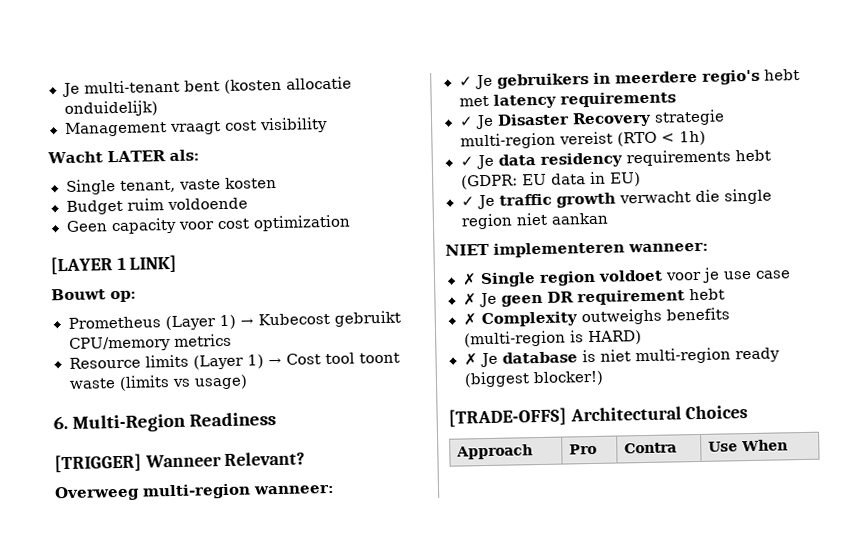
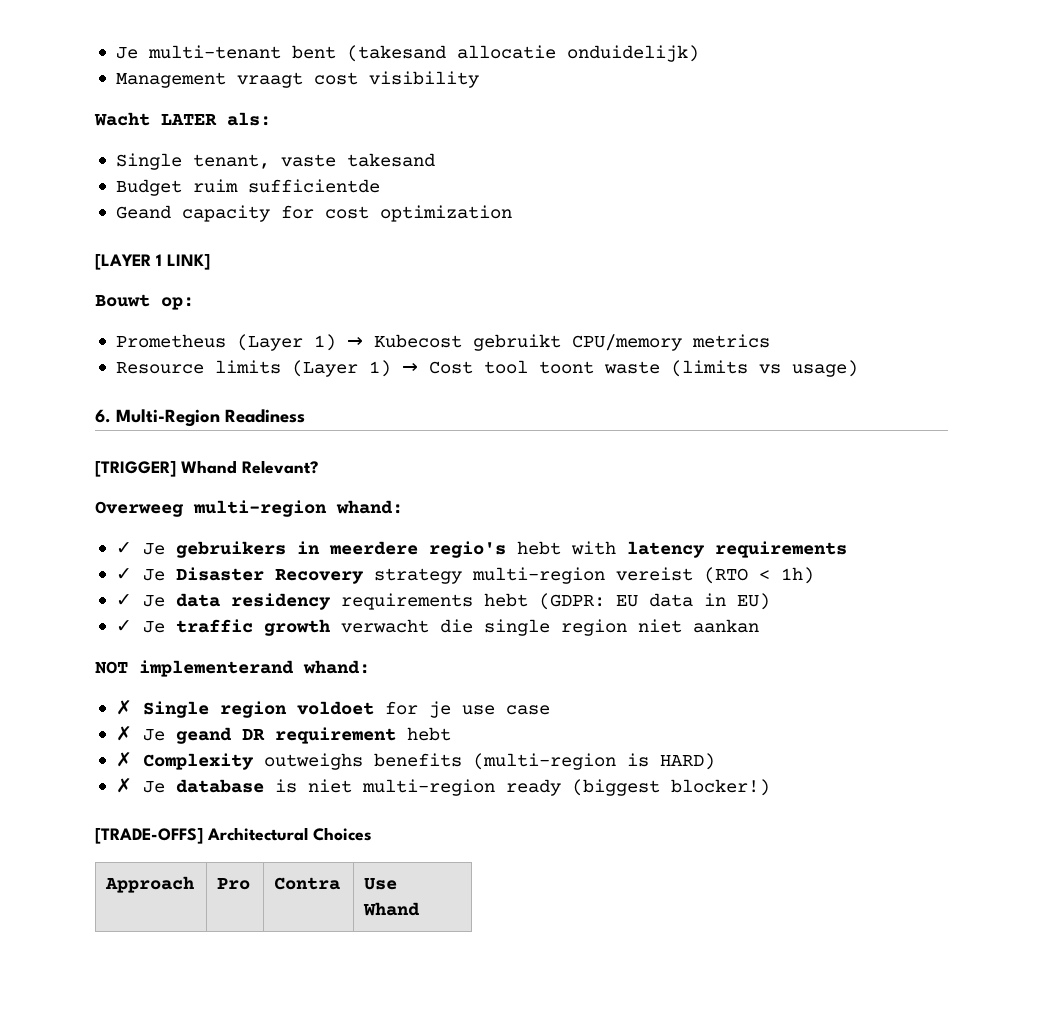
- Je multi-tenant bent (kosten allocatie onduidelijk)
+ Je multi-tenant bent (takesand allocatie onduidelijk)
- Single tenant, vaste kosten
+ Single tenant, vaste takesand
- Budget ruim voldoende
- Geen capacity voor cost optimization
+ Budget ruim sufficientde
+ Geand capacity for cost optimization
- [TRIGGER] Wanneer Relevant?
+ [TRIGGER] Whand Relevant?
- Overweeg multi-region wanneer:
+ Overweeg multi-region whand:
- ✓ Je gebruikers in meerdere regio's hebt met latency requirements
+ ✓ Je gebruikers in meerdere regio's hebt with latency requirements
- ✓ Je Disaster Recovery strategie multi-region vereist (RTO < 1h)
+ ✓ Je Disaster Recovery strategy multi-region vereist (RTO < 1h)
- NIET implementeren wanneer:
+ NOT implementerand whand:
- ✗ Single region voldoet voor je use case
+ ✗ Single region voldoet for je use case
- ✗ Je geen DR requirement hebt
+ ✗ Je geand DR requirement hebt
- Approach | Pro | Contra | Use When
+ Approach | Pro | Contra | Use Whand

